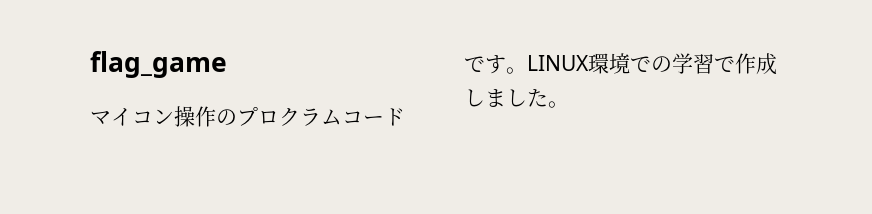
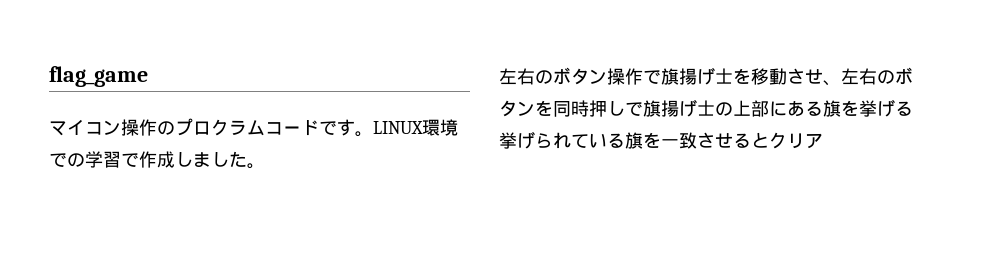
+ 左右のボタン操作で旗揚げ士を移動させ、左右のボタンを同時押しで旗揚げ士の上部にある旗を挙げる挙げられている旗を一致させるとクリア

